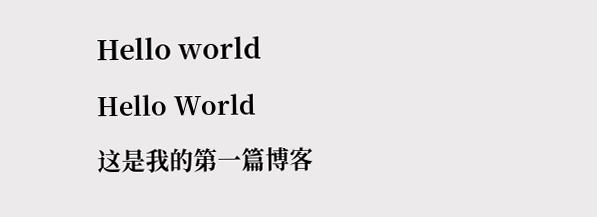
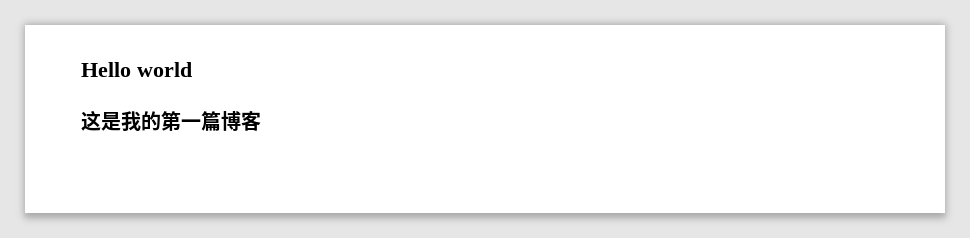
- Hello World

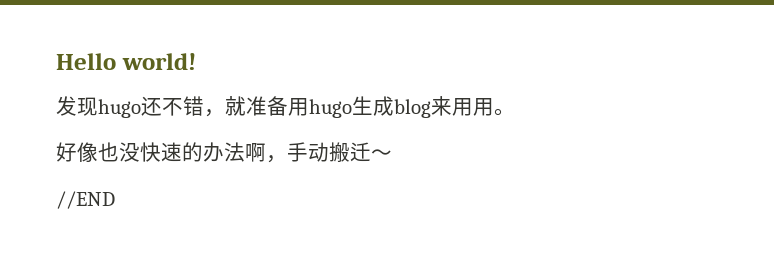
- Hello world
- 这是我的第一篇博客
+ Hello world!
+ 发现hugo还不错，就准备用hugo生成blog来用用。
+ 好像也没快速的办法啊，手动搬迁～
+ //END

